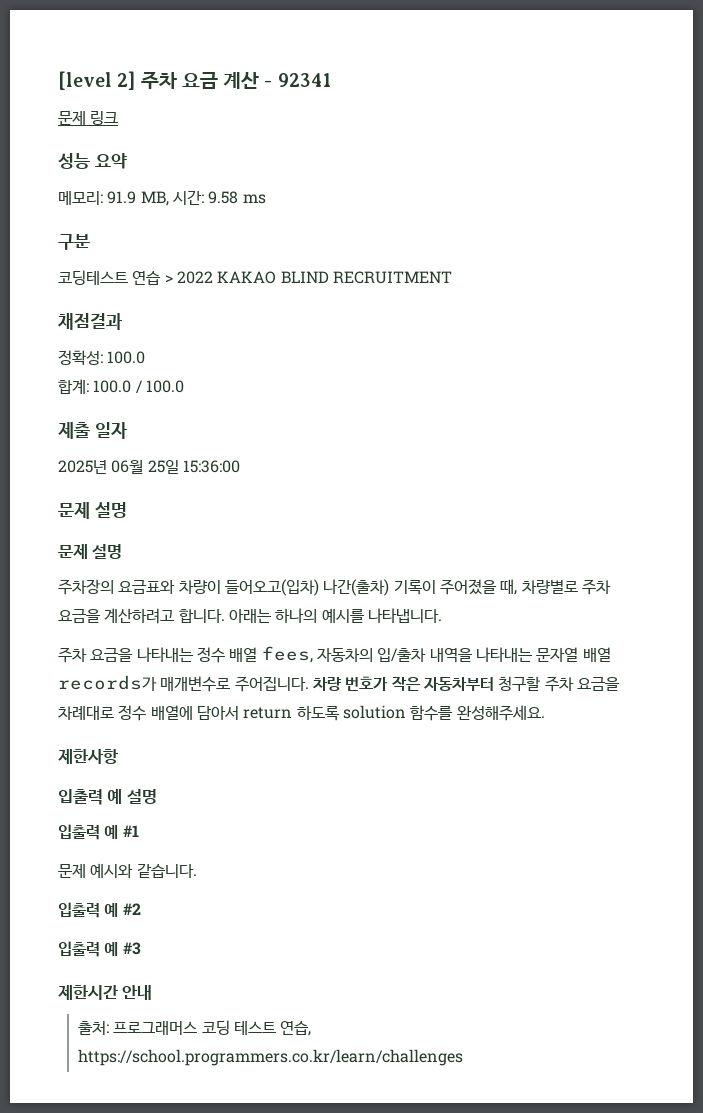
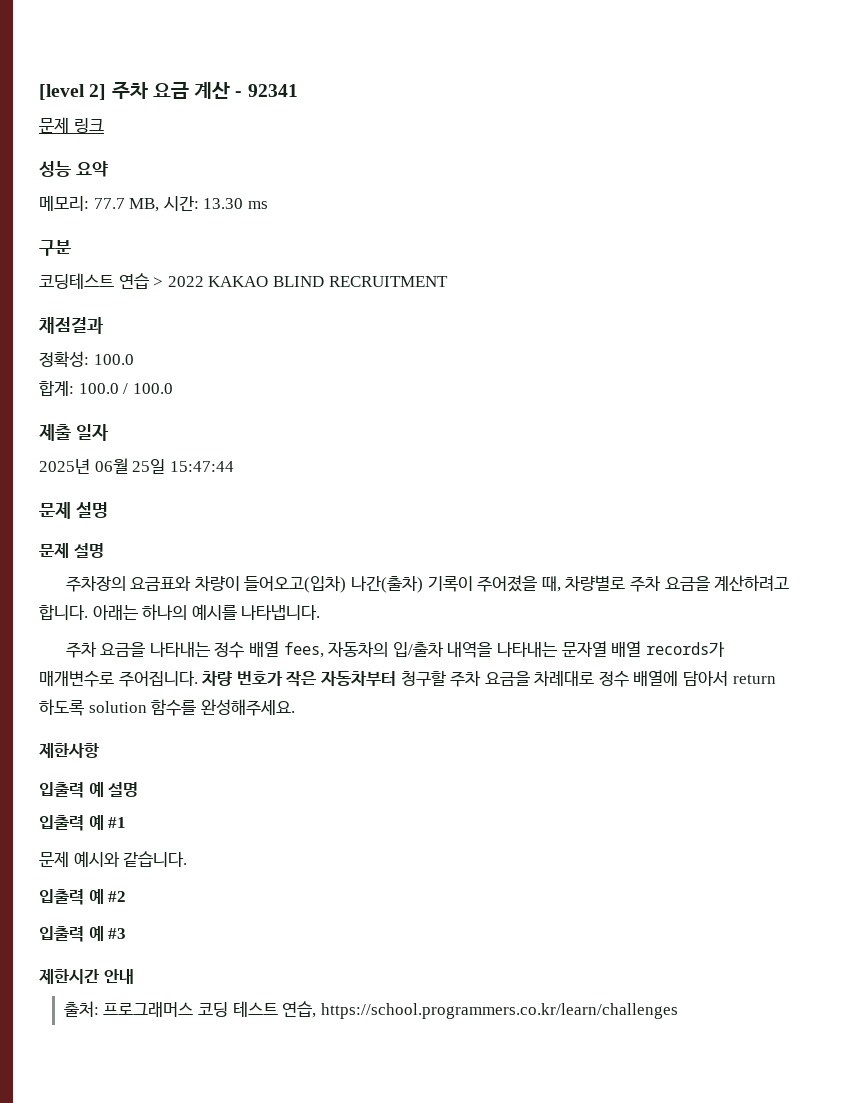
- 메모리: 91.9 MB, 시간: 9.58 ms
+ 메모리: 77.7 MB, 시간: 13.30 ms
- 2025년 06월 25일 15:36:00
+ 2025년 06월 25일 15:47:44

